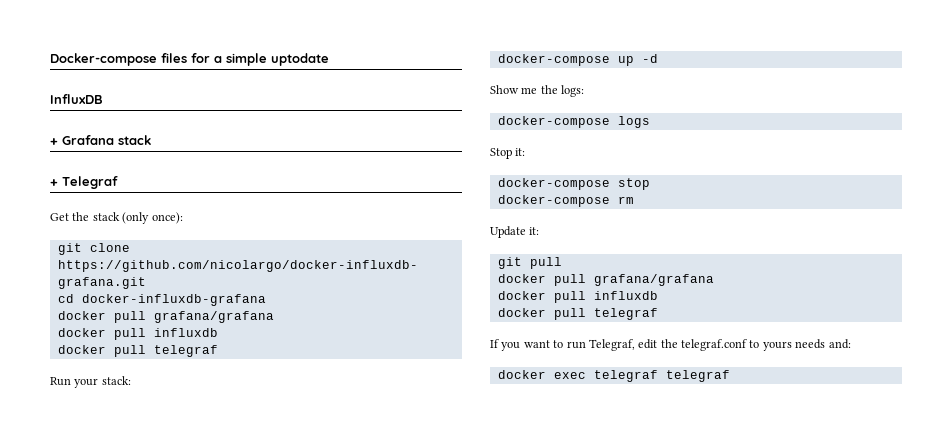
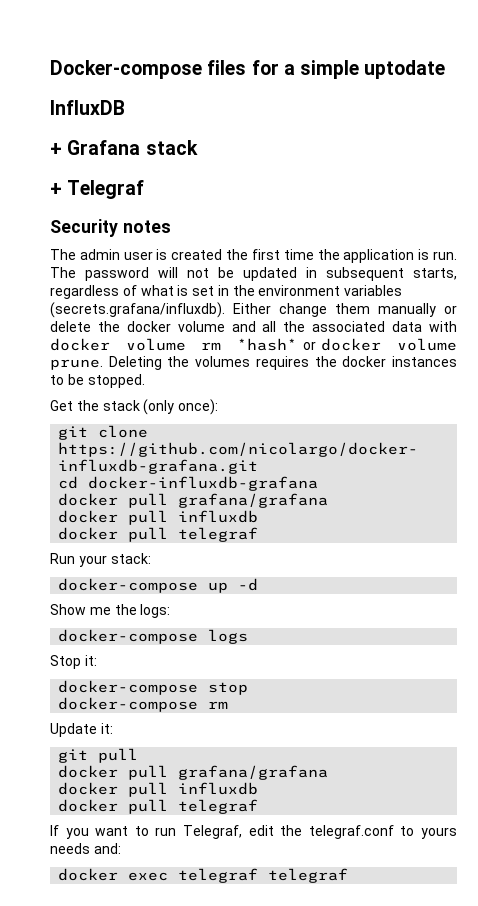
+ Security notes
+ The admin user is created the first time the application is run. The password will not be updated in subsequent starts, regardless of what is set in the environment variables (secrets.grafana/influxdb). Either change them manually or delete the docker volume and all the associated data with docker volume rm *hash* or docker volume prune. Deleting the volumes requires the docker instances to be stopped.

